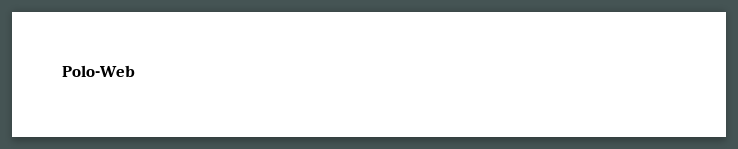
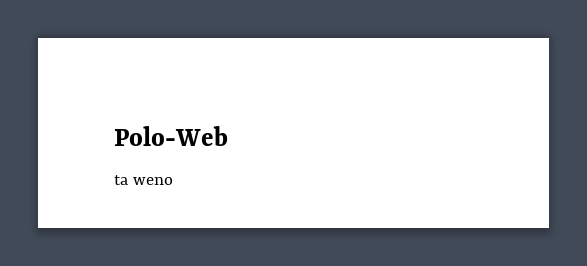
+ ta weno

